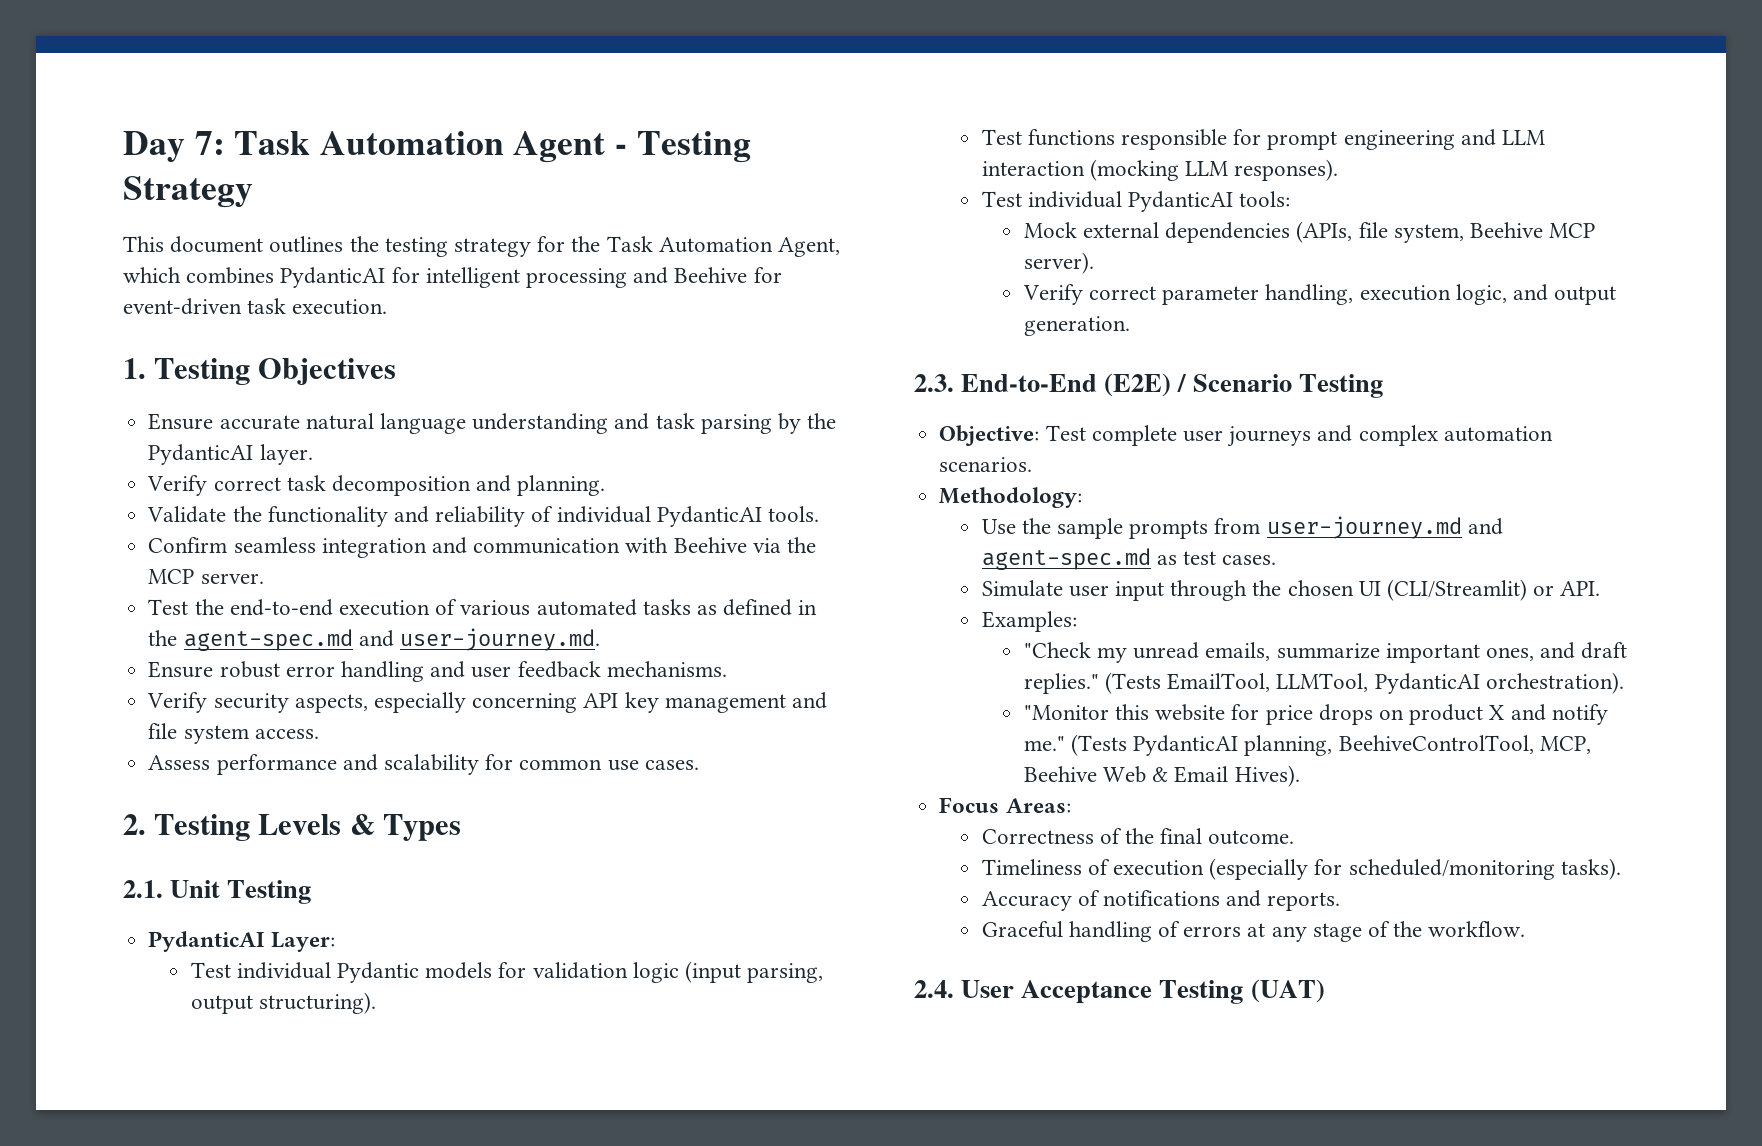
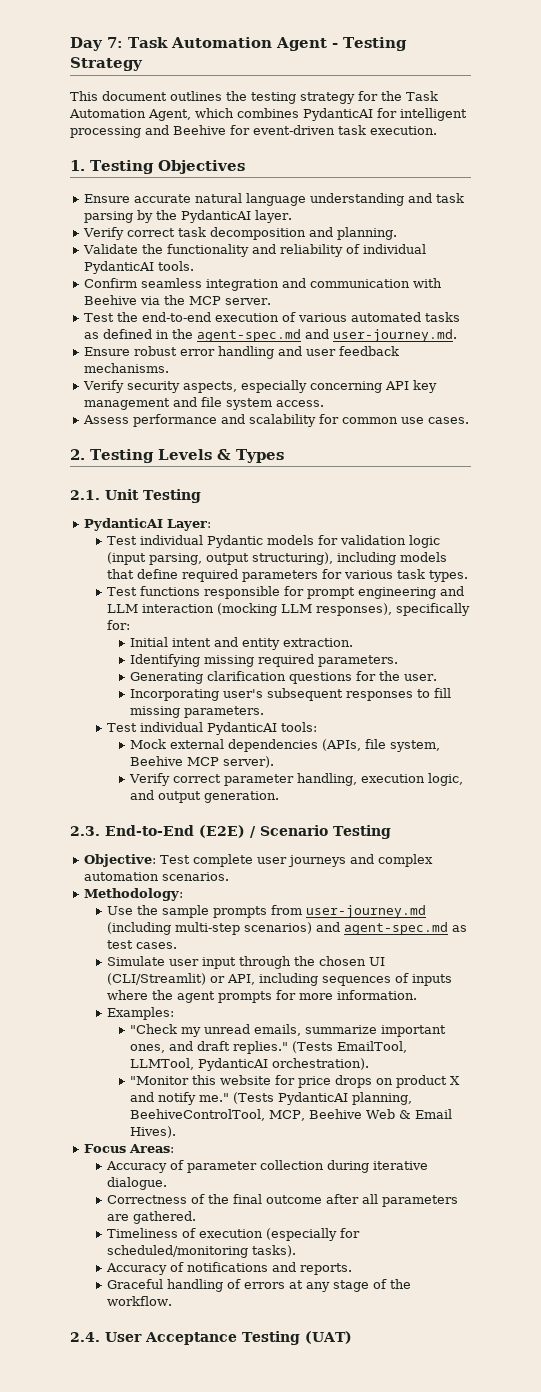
- Test individual Pydantic models for validation logic (input parsing, output structuring).
+ Test individual Pydantic models for validation logic (input parsing, output structuring), including models that define required parameters for various task types.
- Test functions responsible for prompt engineering and LLM interaction (mocking LLM responses).
+ Test functions responsible for prompt engineering and LLM interaction (mocking LLM responses), specifically for:
+ Initial intent and entity extraction.
+ Identifying missing required parameters.
+ Generating clarification questions for the user.
+ Incorporating user's subsequent responses to fill missing parameters.
- Use the sample prompts from user-journey.md and agent-spec.md as test cases.
+ Use the sample prompts from user-journey.md (including multi-step scenarios) and agent-spec.md as test cases.
- Simulate user input through the chosen UI (CLI/Streamlit) or API.
+ Simulate user input through the chosen UI (CLI/Streamlit) or API, including sequences of inputs where the agent prompts for more information.
- Correctness of the final outcome.
+ Accuracy of parameter collection during iterative dialogue.
+ Correctness of the final outcome after all parameters are gathered.

